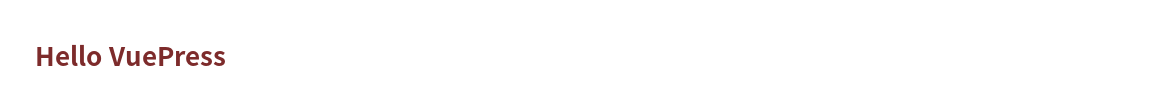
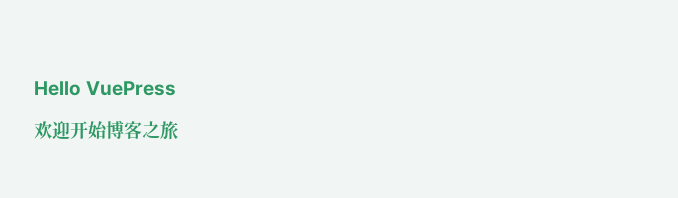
+ 欢迎开始博客之旅

